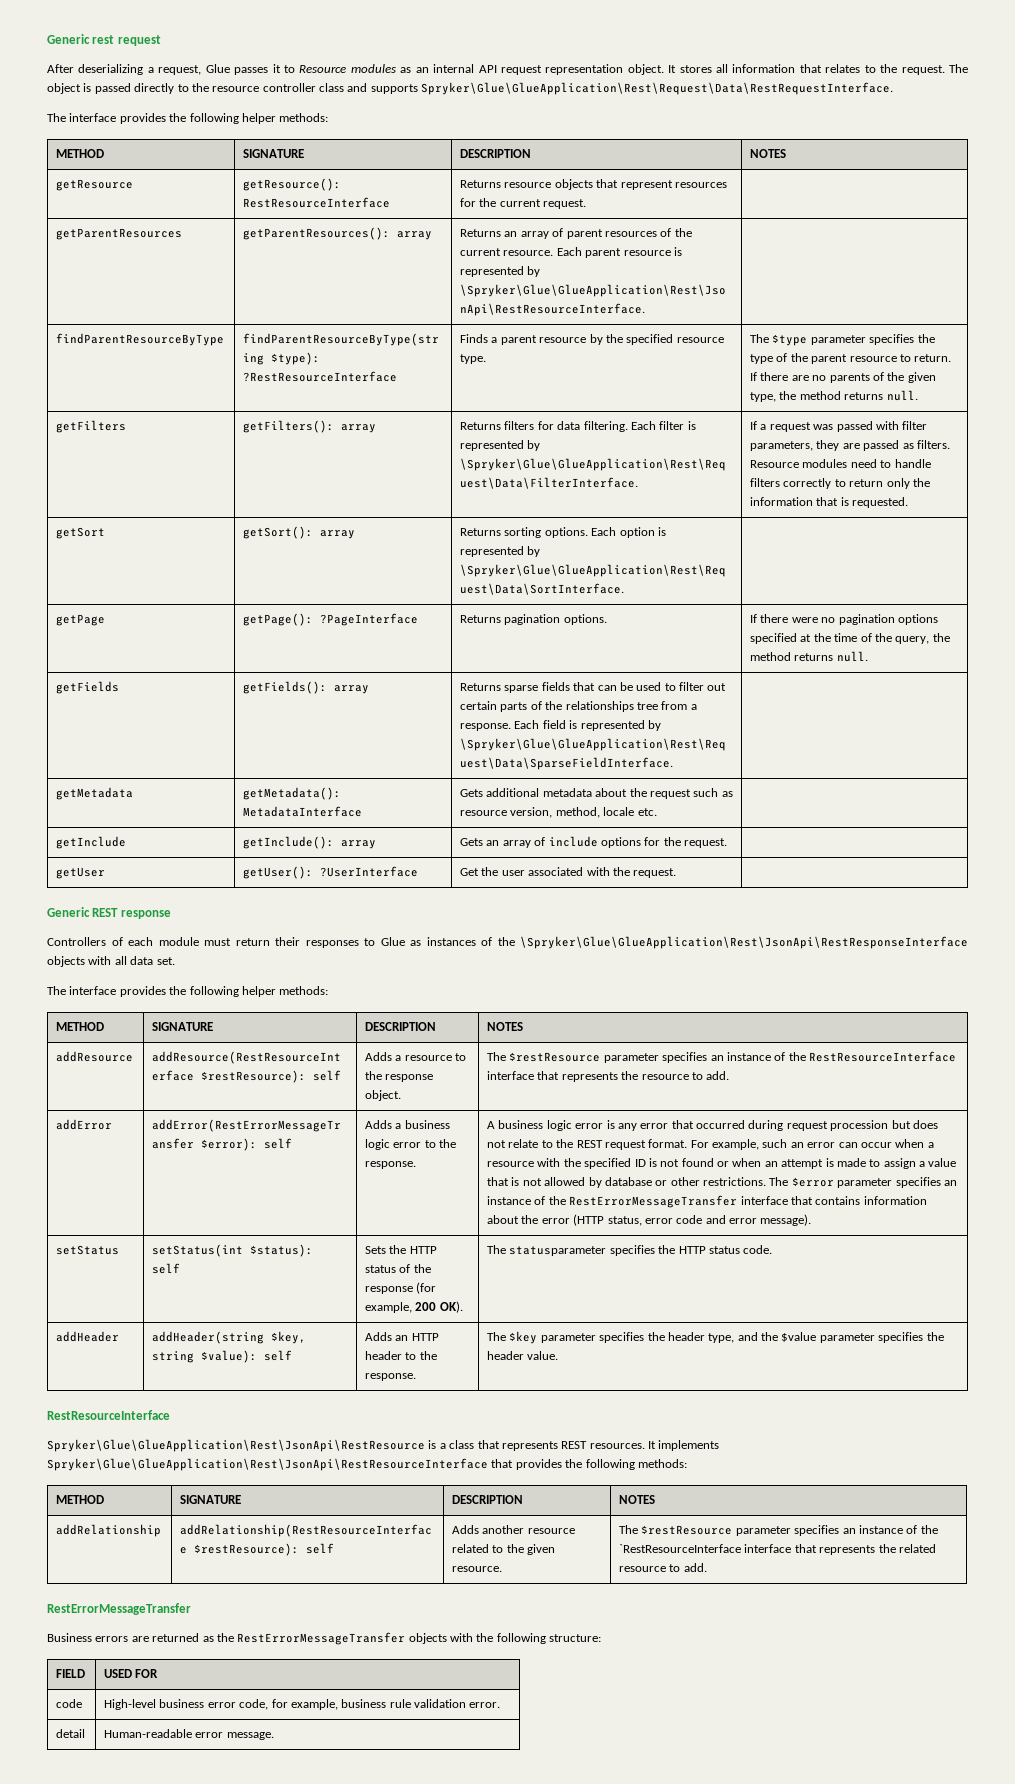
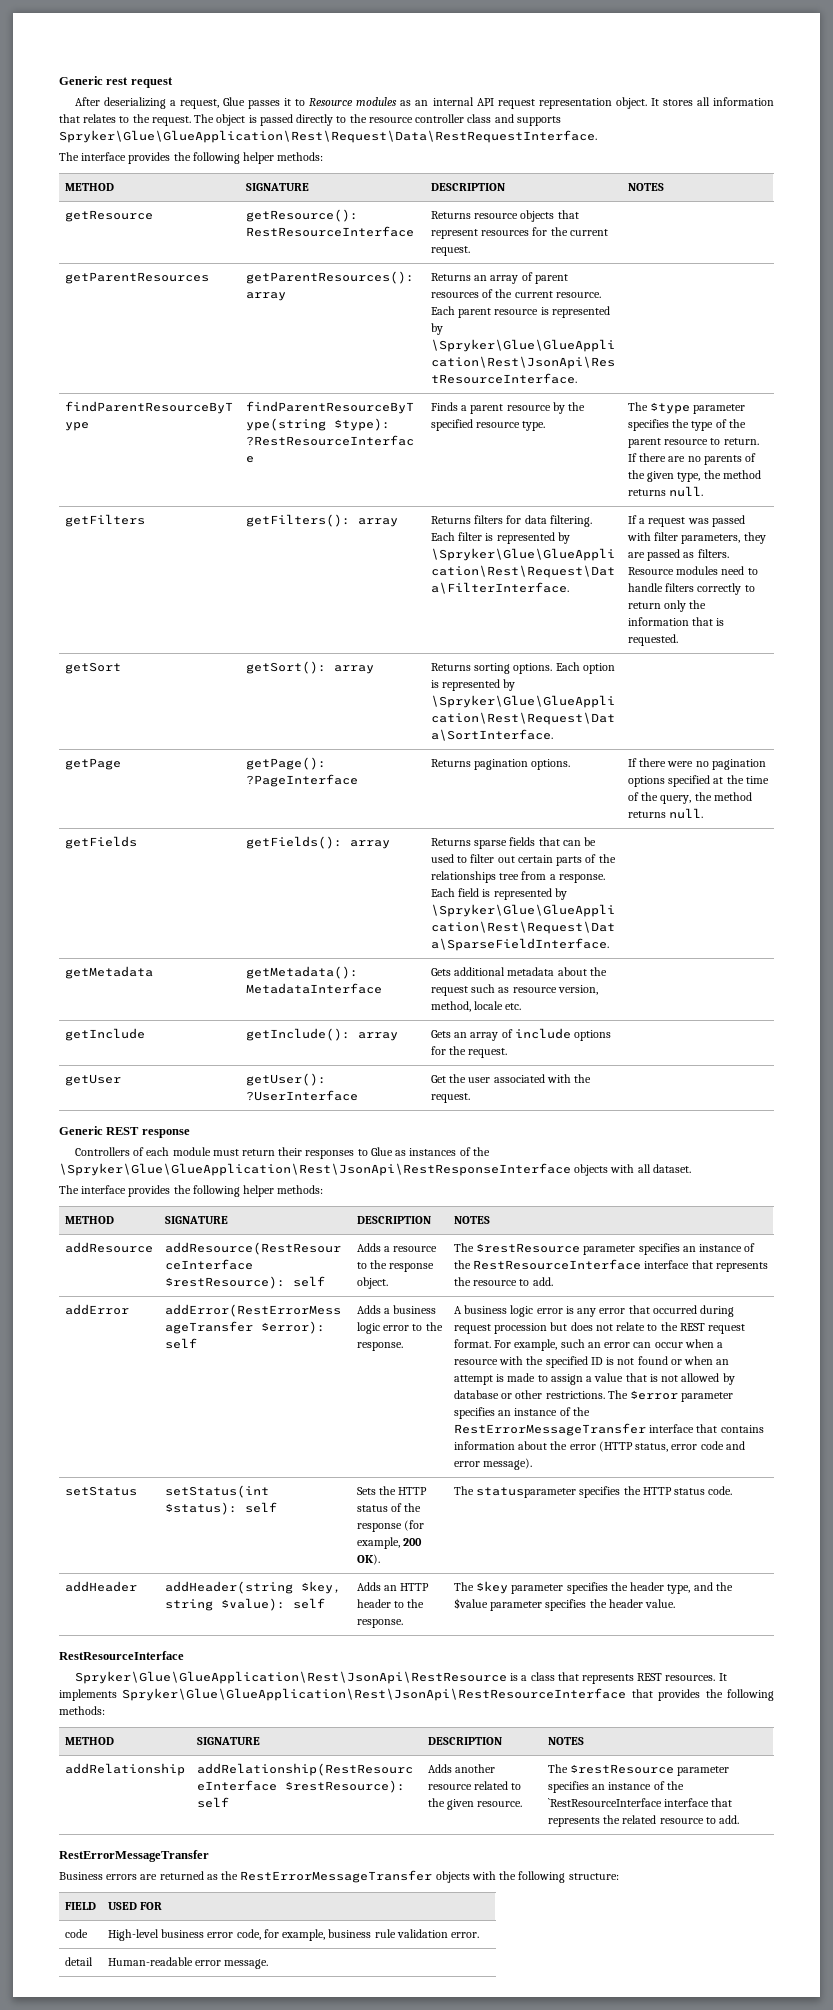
- Controllers of each module must return their responses to Glue as instances of the \Spryker\Glue\GlueApplication\Rest\JsonApi\RestResponseInterface objects with all data set.
+ Controllers of each module must return their responses to Glue as instances of the \Spryker\Glue\GlueApplication\Rest\JsonApi\RestResponseInterface objects with all dataset.

